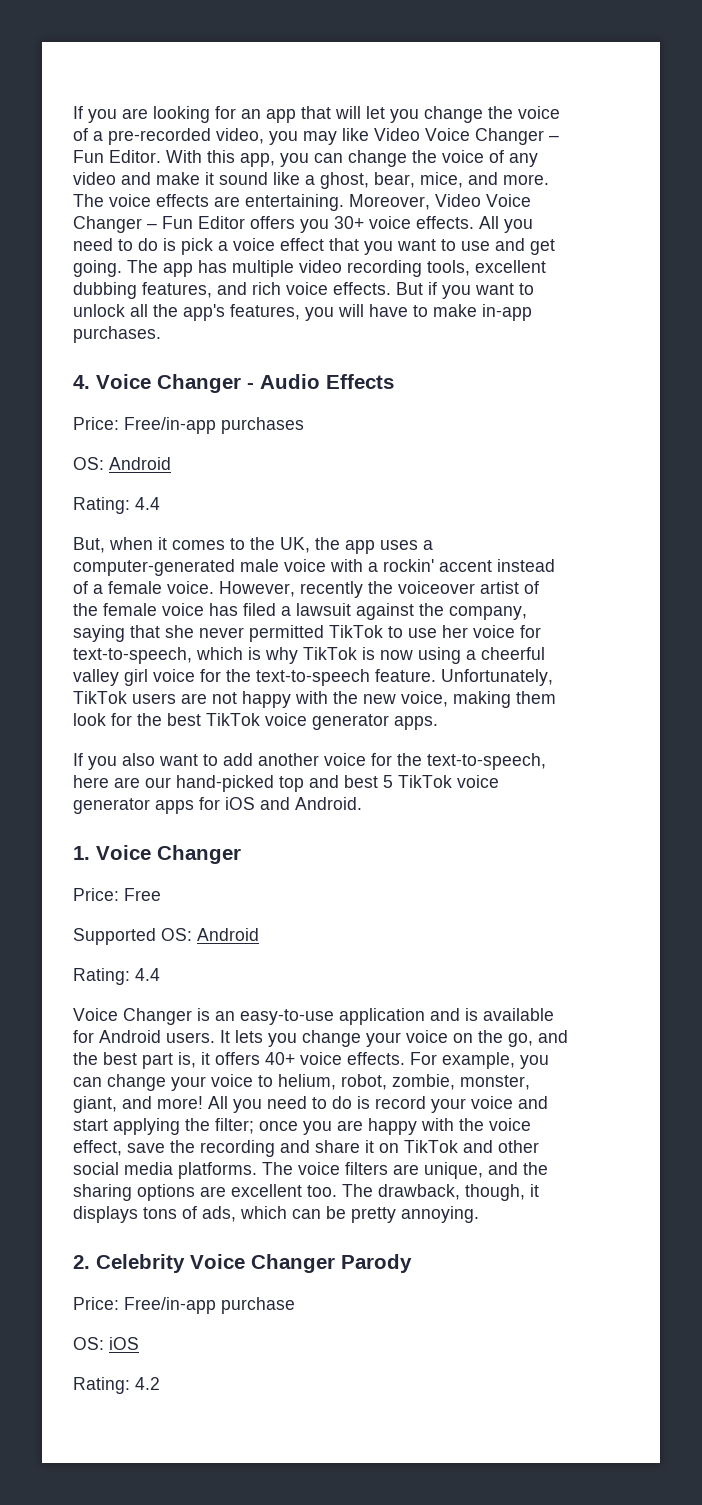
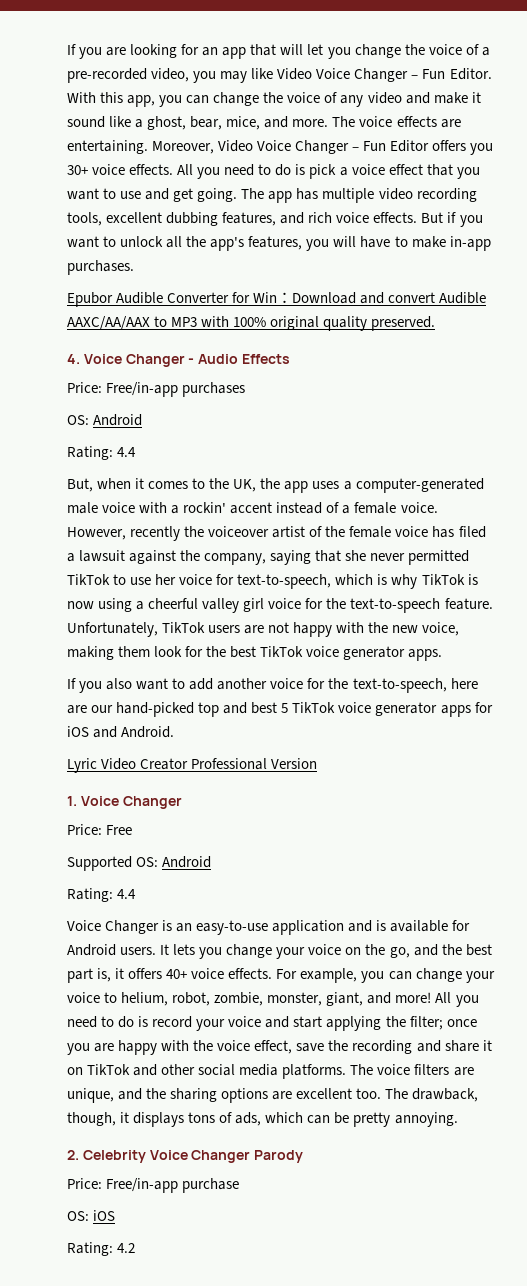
+ Epubor Audible Converter for Win：Download and convert Audible AAXC/AA/AAX to MP3 with 100% original quality preserved.
+ Lyric Video Creator Professional Version

